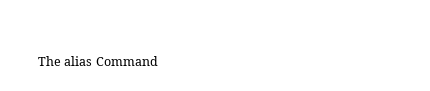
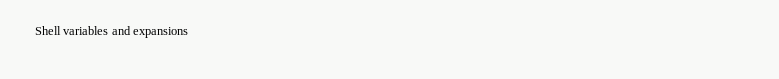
- The alias Command
+ Shell variables and expansions

